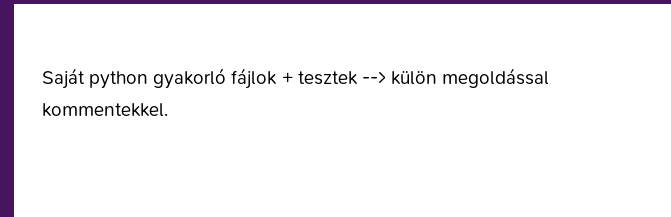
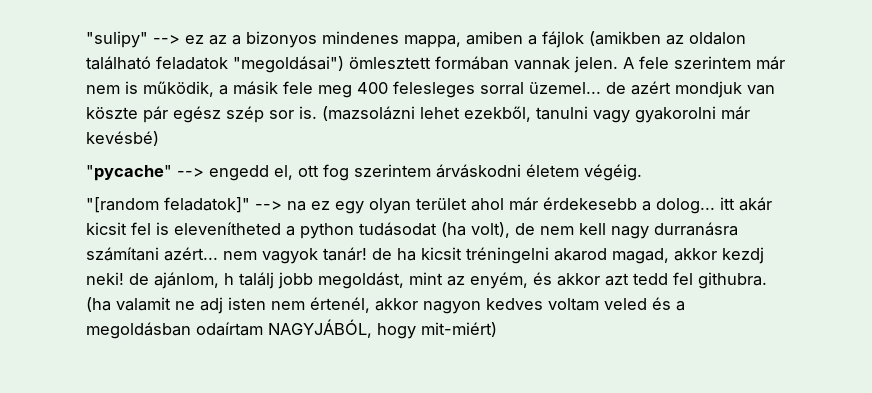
- Saját python gyakorló fájlok + tesztek --> külön megoldással kommentekkel.
+ "sulipy" --> ez az a bizonyos mindenes mappa, amiben a fájlok (amikben az oldalon található feladatok "megoldásai") ömlesztett formában vannak jelen. A fele szerintem már nem is működik, a másik fele meg 400 felesleges sorral üzemel... de azért mondjuk van köszte pár egész szép sor is. (mazsolázni lehet ezekből, tanulni vagy gyakorolni már kevésbé)
+ "pycache" --> engedd el, ott fog szerintem árváskodni életem végéig.
+ "[random feladatok]" --> na ez egy olyan terület ahol már érdekesebb a dolog... itt akár kicsit fel is elevenítheted a python tudásodat (ha volt), de nem kell nagy durranásra számítani azért... nem vagyok tanár! de ha kicsit tréningelni akarod magad, akkor kezdj neki! de ajánlom, h találj jobb megoldást, mint az enyém, és akkor azt tedd fel githubra. (ha valamit ne adj isten nem értenél, akkor nagyon kedves voltam veled és a megoldásban odaírtam NAGYJÁBÓL, hogy mit-miért)

